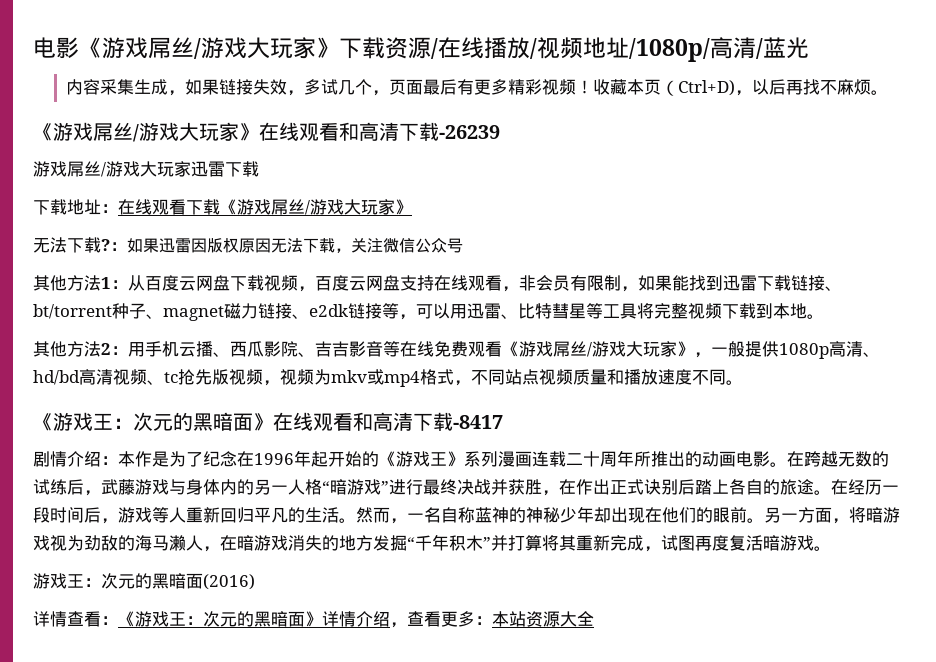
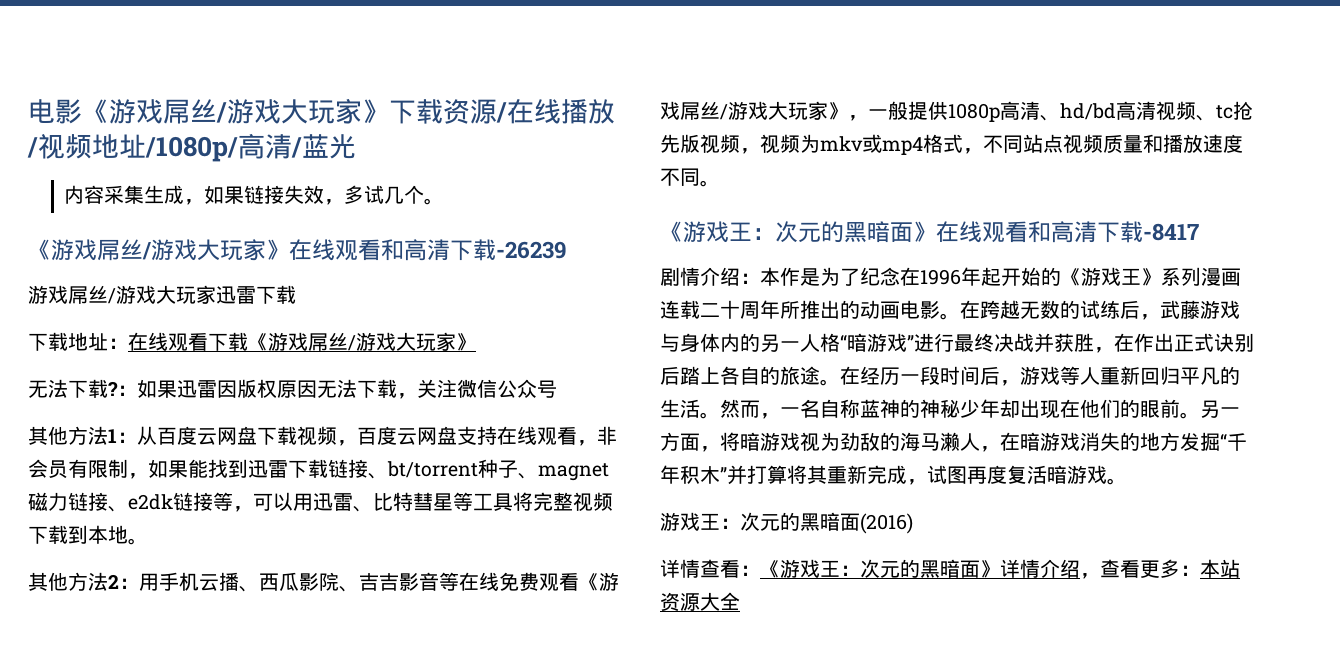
- 内容采集生成，如果链接失效，多试几个，页面最后有更多精彩视频！收藏本页（Ctrl+D)，以后再找不麻烦。
+ 内容采集生成，如果链接失效，多试几个。

